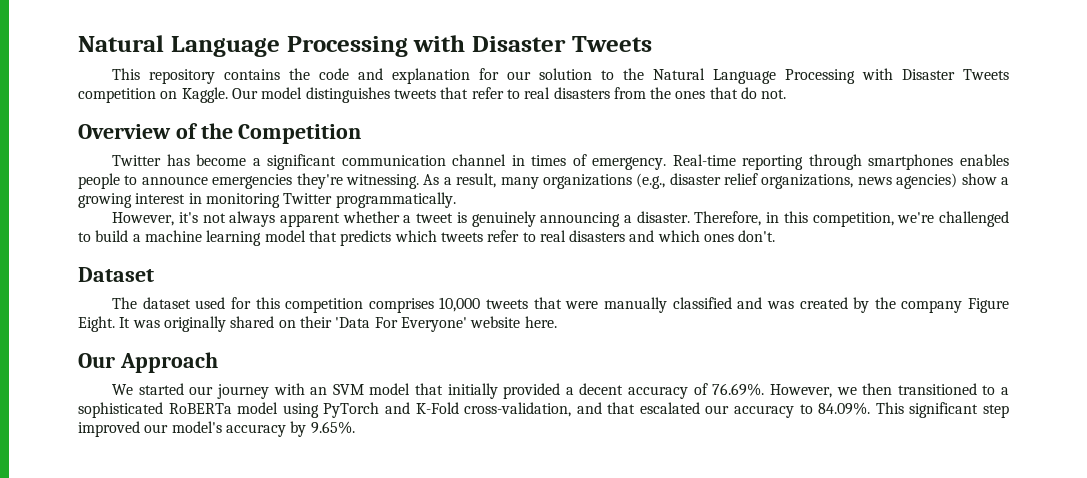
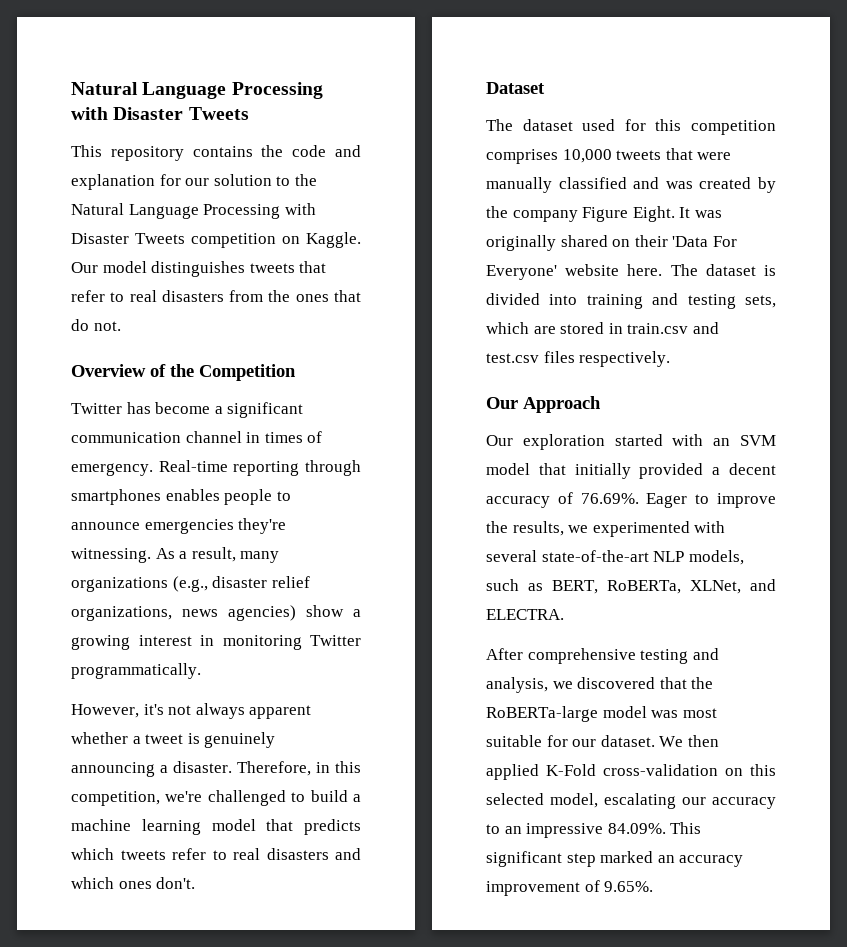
- It was originally shared on their 'Data For Everyone' website here.
+ It was originally shared on their 'Data For Everyone' website here. The dataset is divided into training and testing sets, which are stored in train.csv and test.csv files respectively.
  Our Approach
- We started our journey with an SVM model that initially provided a decent accuracy of 76.69%. However, we then transitioned to a sophisticated RoBERTa model using PyTorch and K-Fold cross-validation, and that escalated our accuracy to 84.09%. This significant step improved our model's accuracy by 9.65%.
+ Our exploration started with an SVM model that initially provided a decent accuracy of 76.69%. Eager to improve the results, we experimented with several state-of-the-art NLP models, such as BERT, RoBERTa, XLNet, and ELECTRA.
+ After comprehensive testing and analysis, we discovered that the RoBERTa-large model was most suitable for our dataset. We then applied K-Fold cross-validation on this selected model, escalating our accuracy to an impressive 84.09%. This significant step marked an accuracy improvement of 9.65%.

